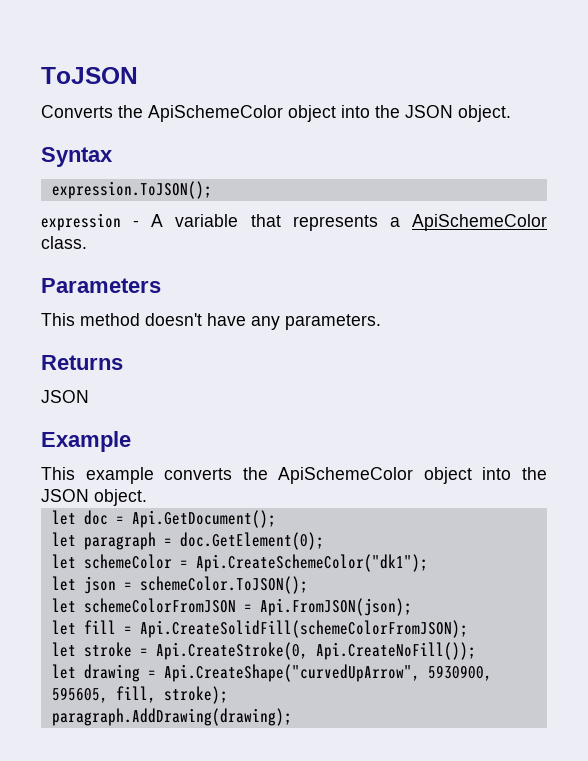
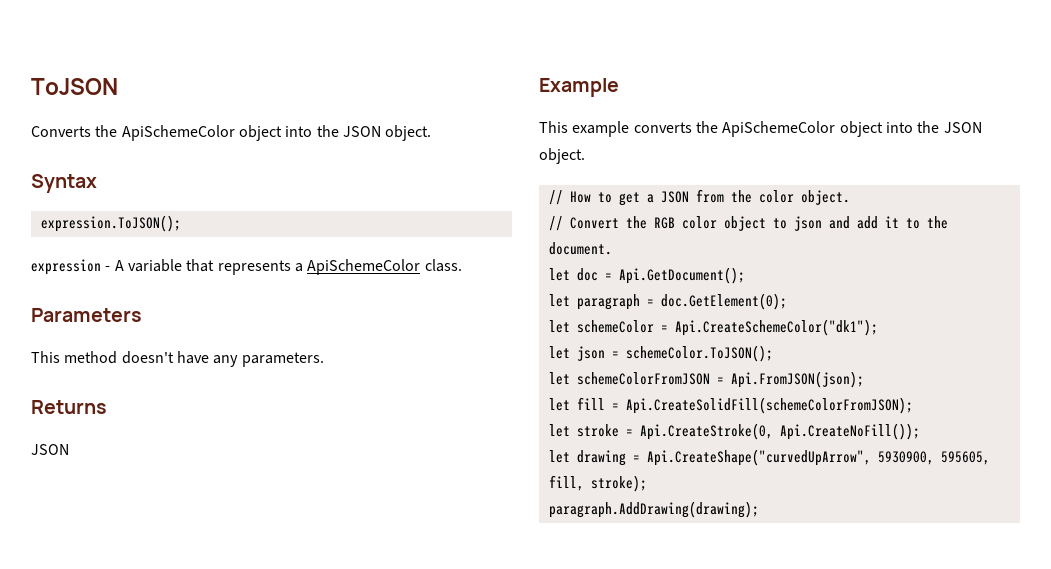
+ // How to get a JSON from the color object.
+ // Convert the RGB color object to json and add it to the document.

